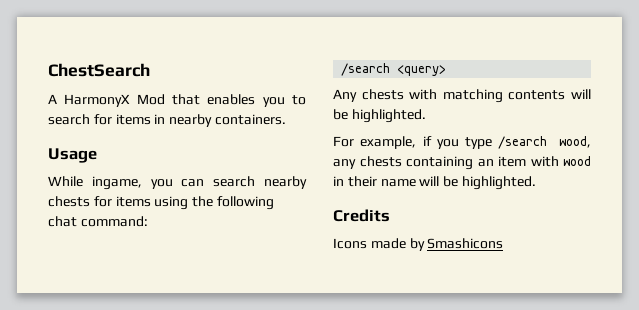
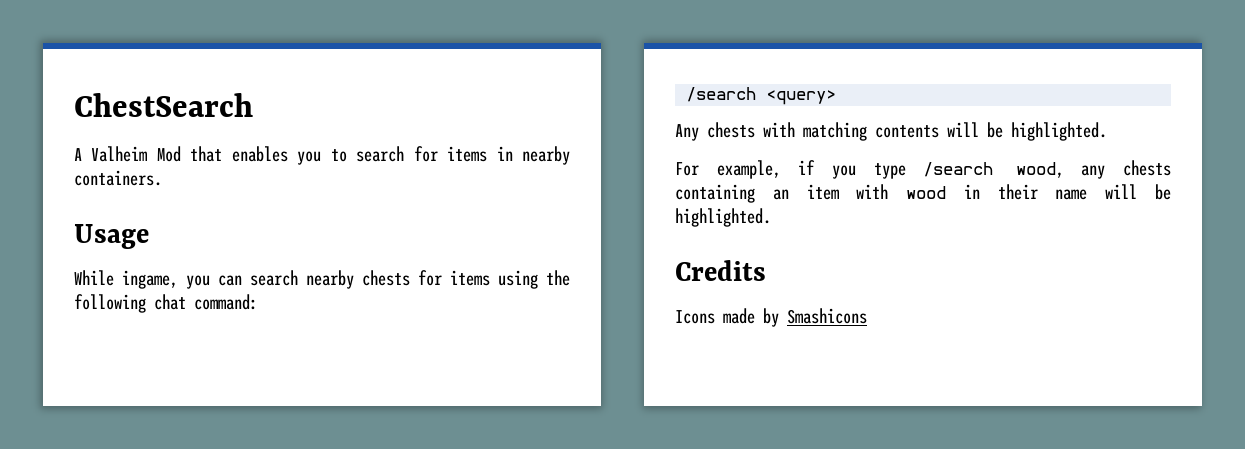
- A HarmonyX Mod that enables you to search for items in nearby containers.
+ A Valheim Mod that enables you to search for items in nearby containers.

